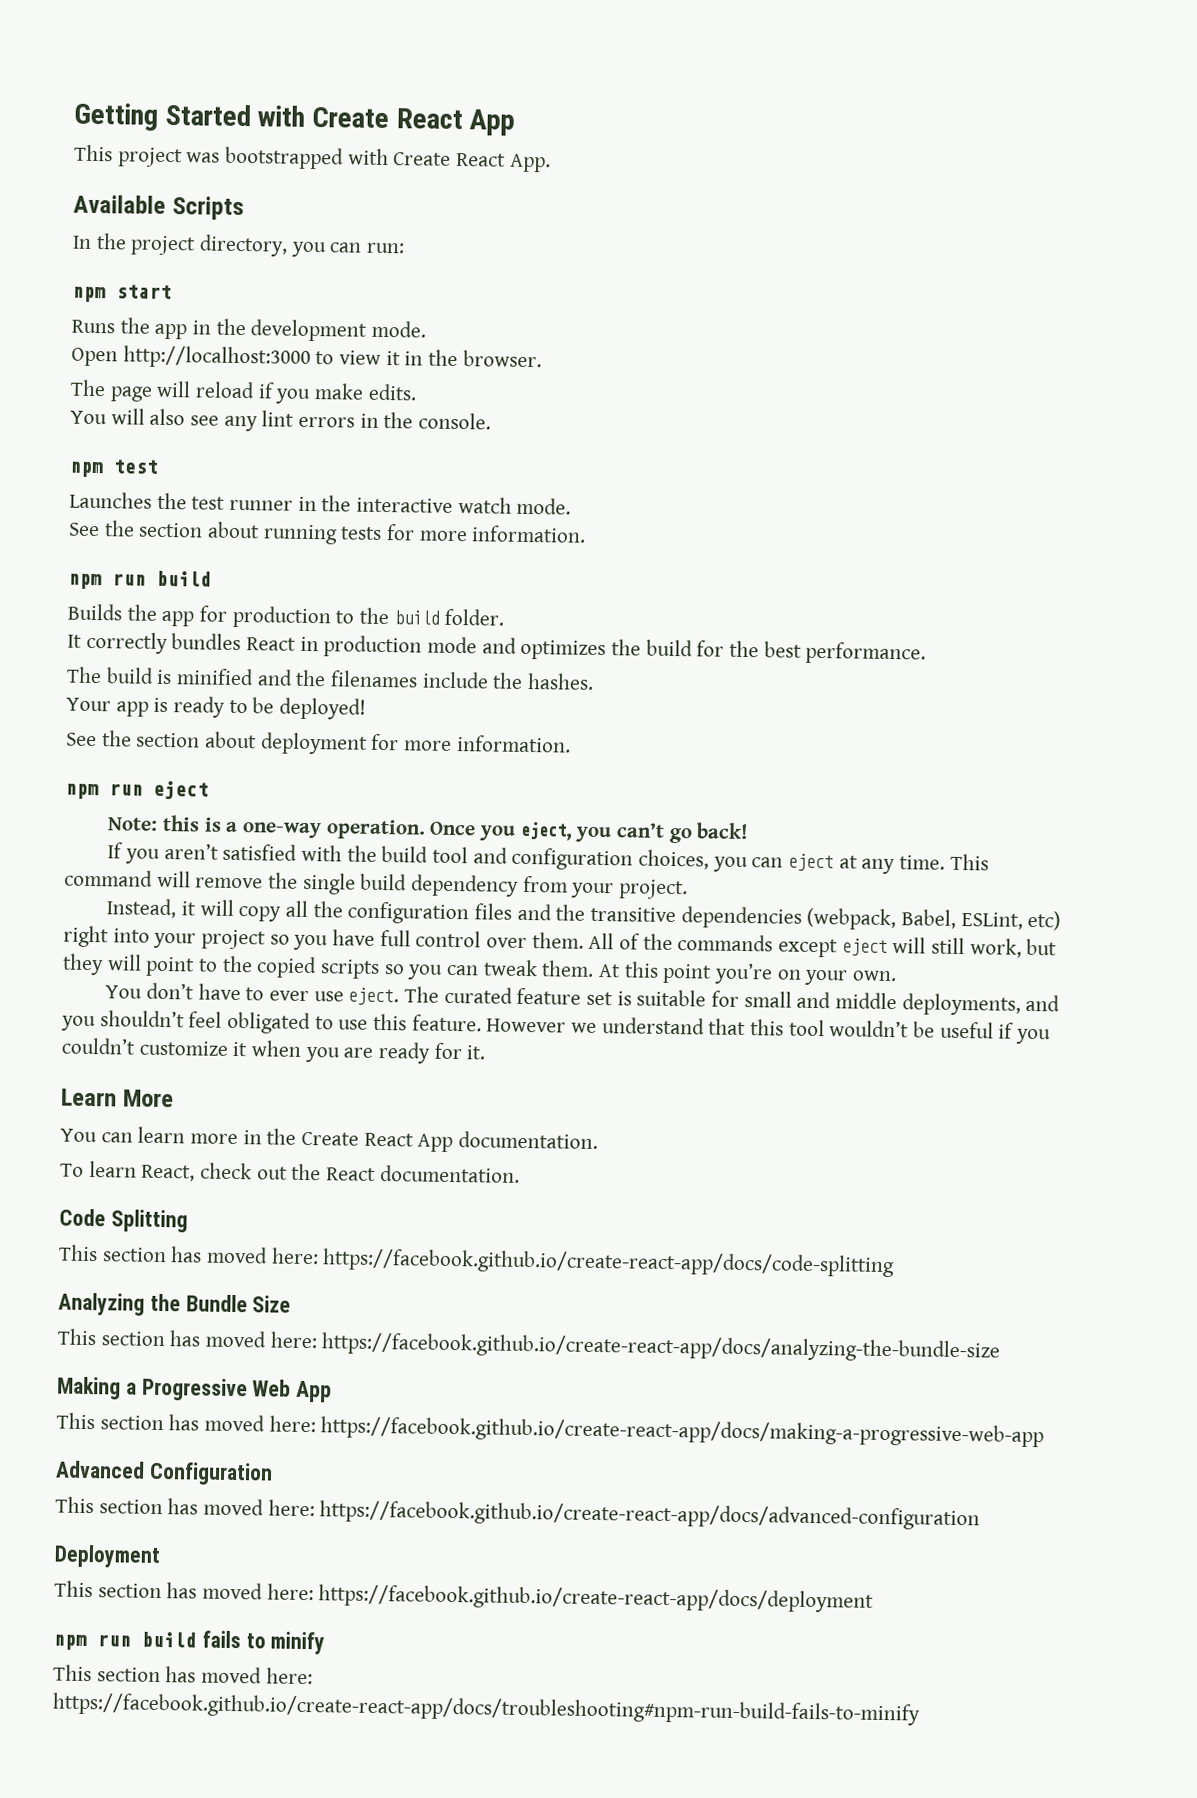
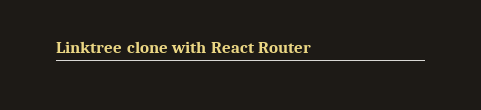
- Getting Started with Create React App
- This project was bootstrapped with Create React App.
- Available Scripts
- In the project directory, you can run:
- npm start
- Runs the app in the development mode.
- Open http://localhost:3000 to view it in the browser.
- The page will reload if you make edits.
- You will also see any lint errors in the console.
- npm test
- Launches the test runner in the interactive watch mode.
- See the section about running tests for more information.
- npm run build
- Builds the app for production to the build folder.
- It correctly bundles React in production mode and optimizes the build for the best performance.
- The build is minified and the filenames include the hashes.
- Your app is ready to be deployed!
- See the section about deployment for more information.
- npm run eject
- Note: this is a one-way operation. Once you eject, you can’t go back!
- If you aren’t satisfied with the build tool and configuration choices, you can eject at any time. This command will remove the single build dependency from your project.
- Instead, it will copy all the configuration files and the transitive dependencies (webpack, Babel, ESLint, etc) right into your project so you have full control over them. All of the commands except eject will still work, but they will point to the copied scripts so you can tweak them. At this point you’re on your own.
- You don’t have to ever use eject. The curated feature set is suitable for small and middle deployments, and you shouldn’t feel obligated to use this feature. However we understand that this tool wouldn’t be useful if you couldn’t customize it when you are ready for it.
- Learn More
- You can learn more in the Create React App documentation.
- To learn React, check out the React documentation.
- Code Splitting
- This section has moved here: https://facebook.github.io/create-react-app/docs/code-splitting
- Analyzing the Bundle Size
- This section has moved here: https://facebook.github.io/create-react-app/docs/analyzing-the-bundle-size
- Making a Progressive Web App
- This section has moved here: https://facebook.github.io/create-react-app/docs/making-a-progressive-web-app
- Advanced Configuration
- This section has moved here: https://facebook.github.io/create-react-app/docs/advanced-configuration
- Deployment
- This section has moved here: https://facebook.github.io/create-react-app/docs/deployment
- npm run build fails to minify
- This section has moved here: https://facebook.github.io/create-react-app/docs/troubleshooting#npm-run-build-fails-to-minify
+ Linktree clone with React Router

